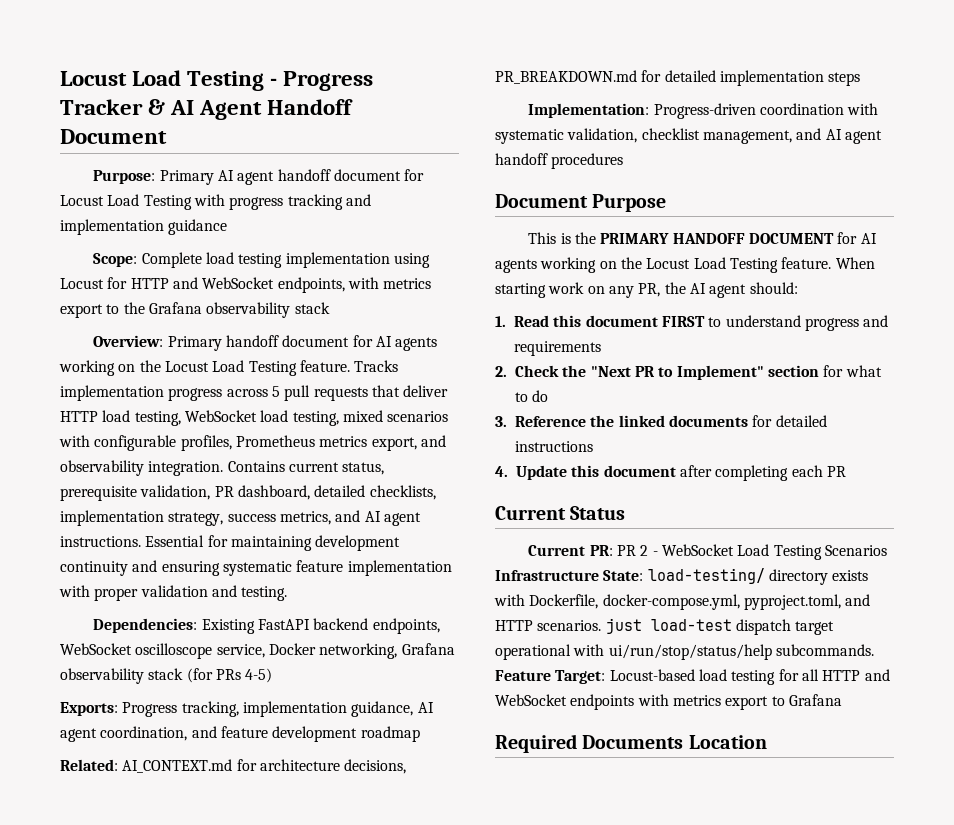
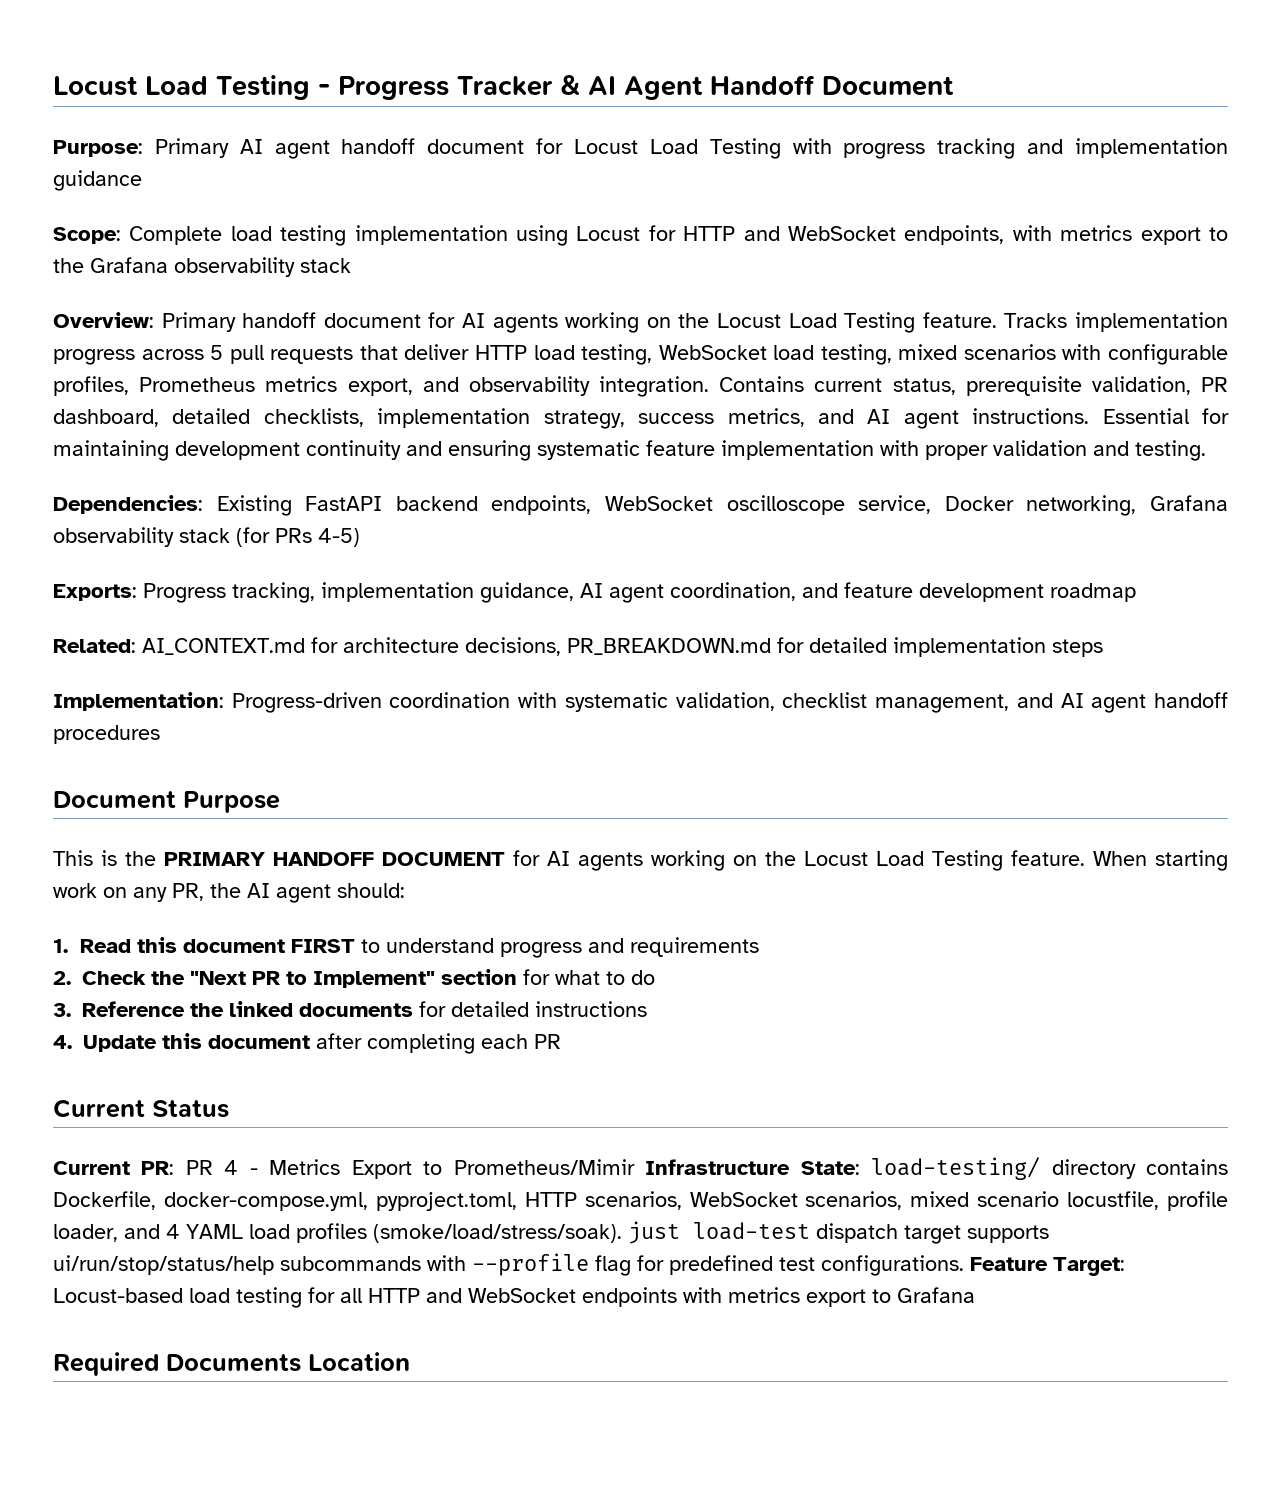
- Current PR: PR 2 - WebSocket Load Testing Scenarios Infrastructure State: load-testing/ directory exists with Dockerfile, docker-compose.yml, pyproject.toml, and HTTP scenarios. just load-test dispatch target operational with ui/run/stop/status/help subcommands.
+ Current PR: PR 4 - Metrics Export to Prometheus/Mimir Infrastructure State: load-testing/ directory contains Dockerfile, docker-compose.yml, pyproject.toml, HTTP scenarios, WebSocket scenarios, mixed scenario locustfile, profile loader, and 4 YAML load profiles (smoke/load/stress/soak). just load-test dispatch target supports ui/run/stop/status/help subcommands with --profile flag for predefined test configurations.

